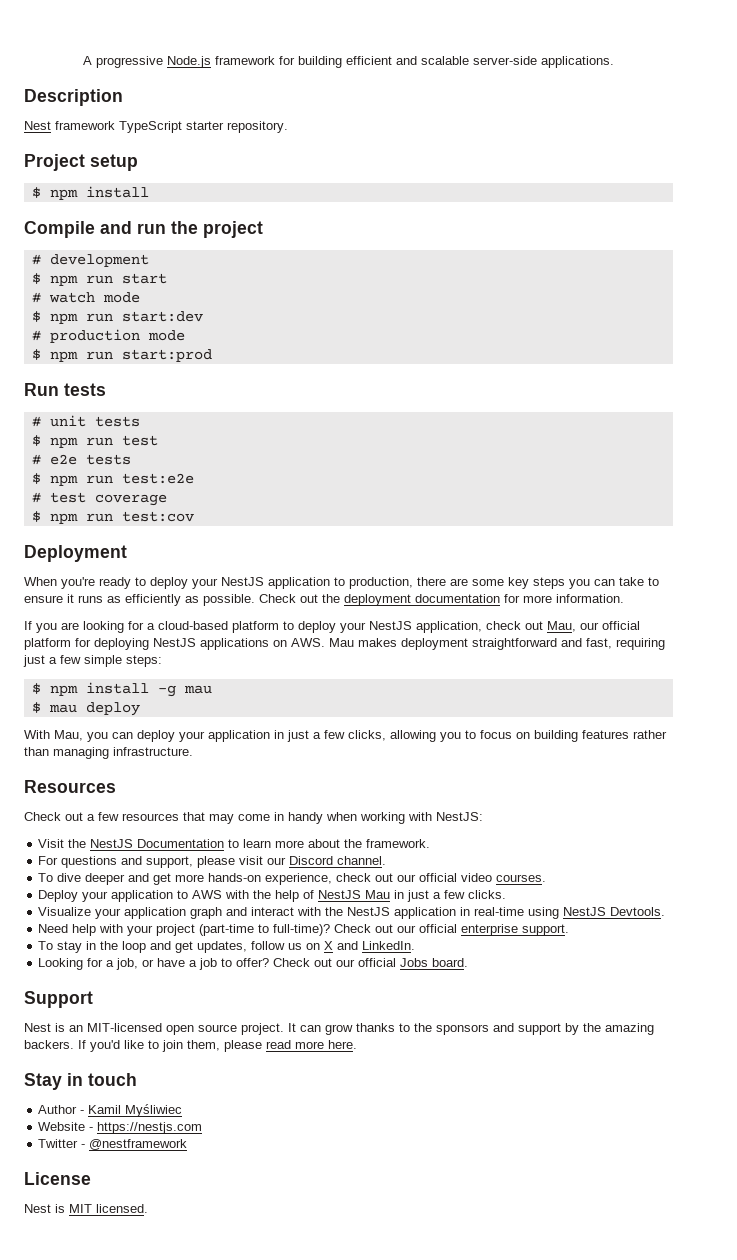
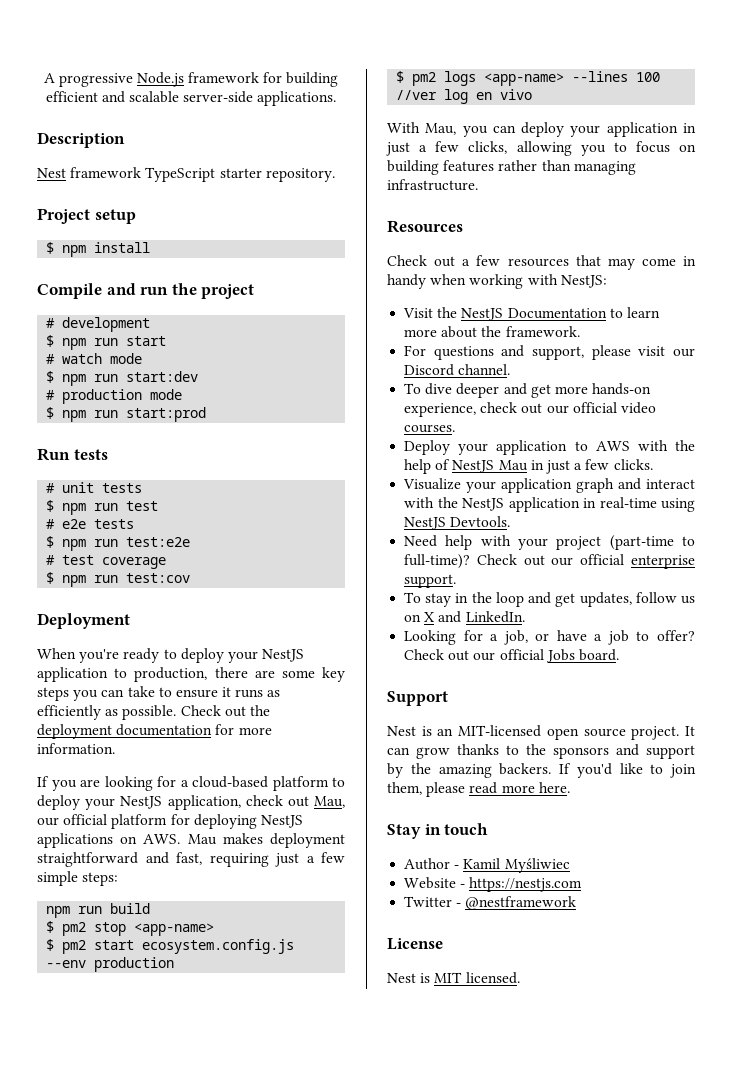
- $ npm install -g mau
- $ mau deploy
+ npm run build
+ $ pm2 stop <app-name>
+ $ pm2 start ecosystem.config.js --env production
+ $ pm2 logs <app-name> --lines 100 //ver log en vivo

